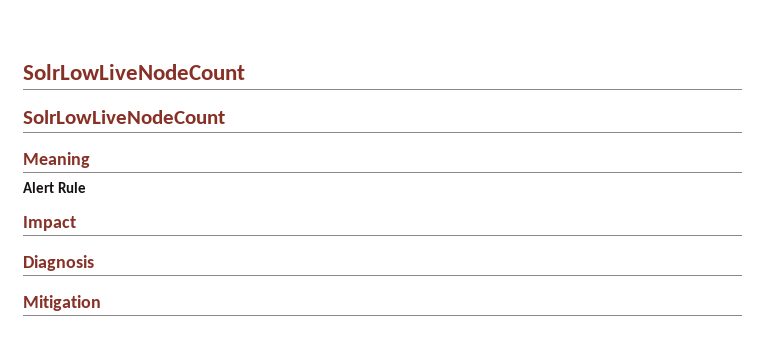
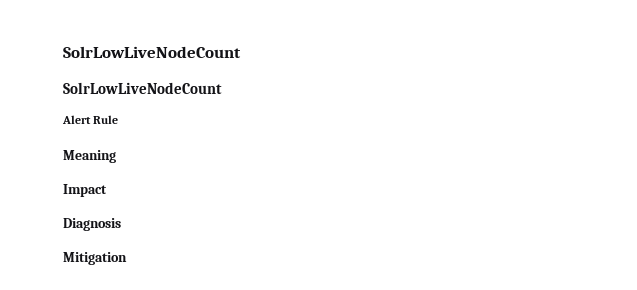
- Meaning
+ Meaning

